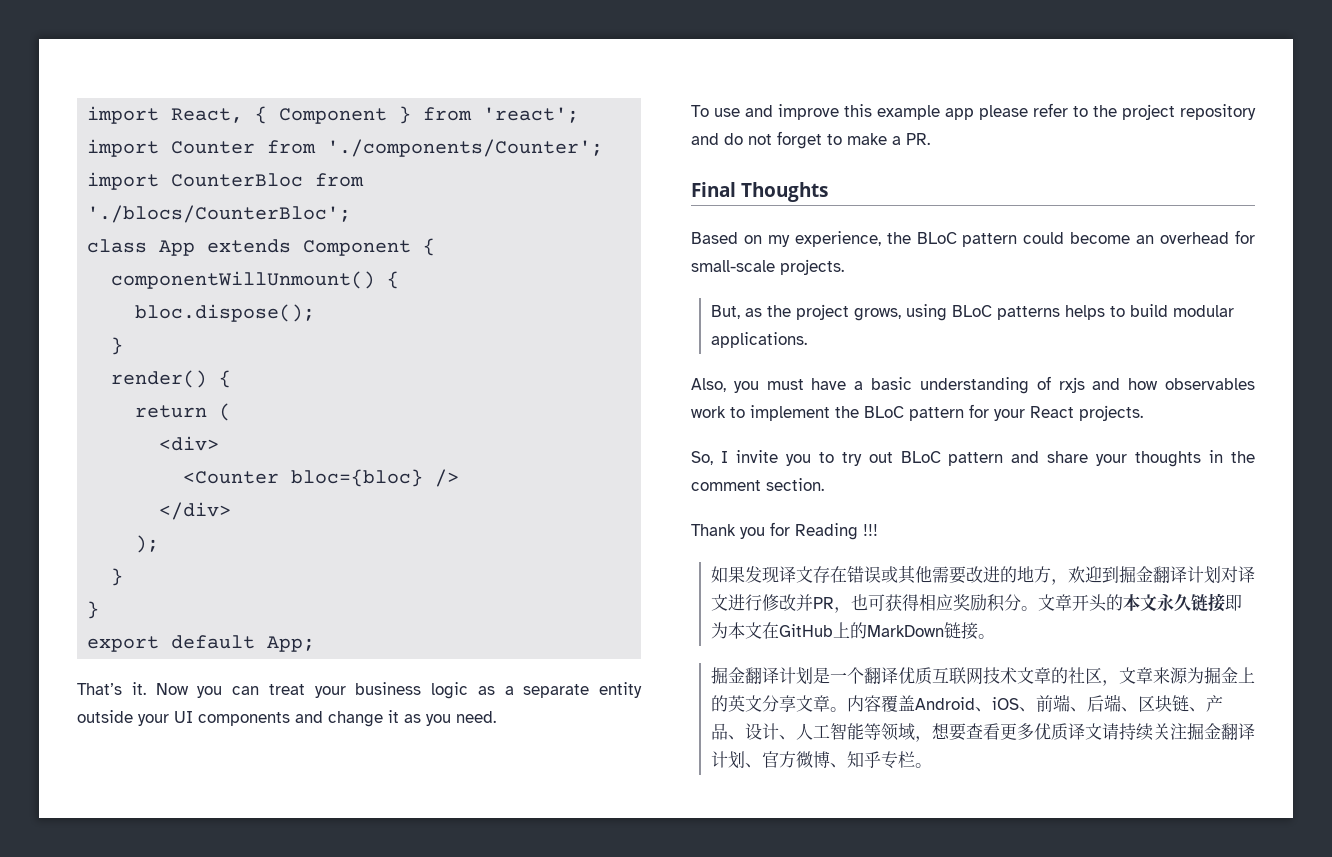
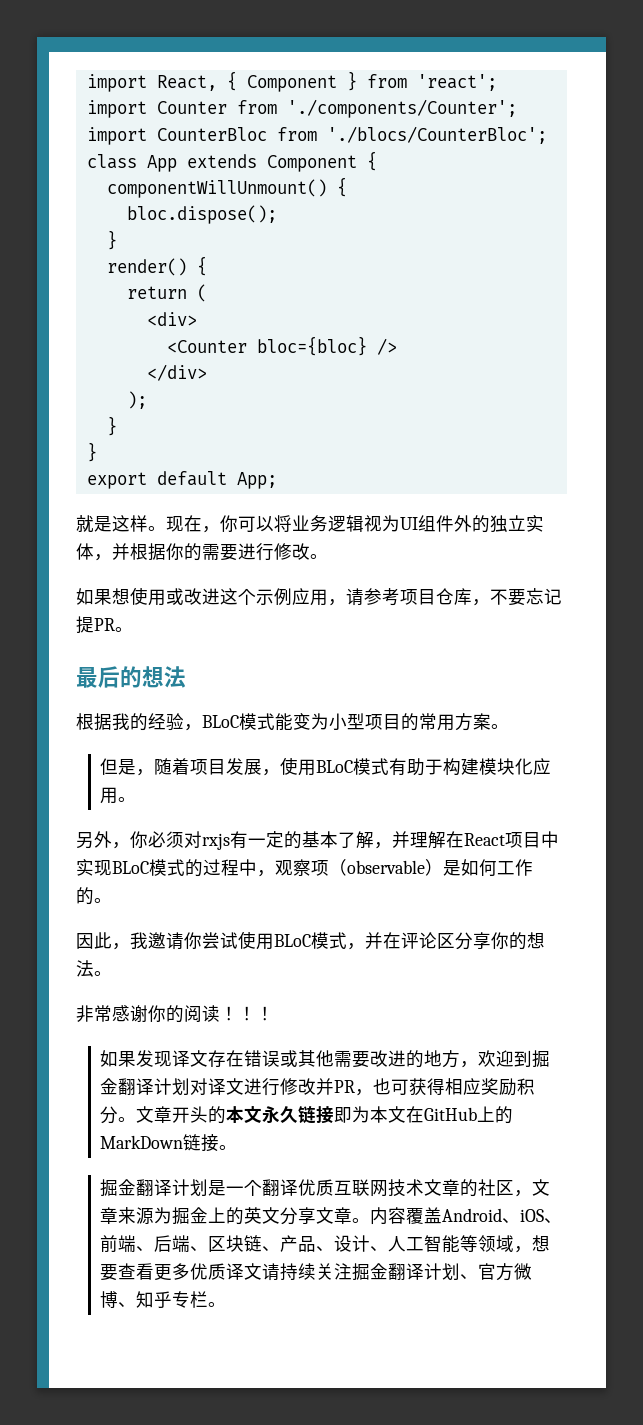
- That’s it. Now you can treat your business logic as a separate entity outside your UI components and change it as you need.
- To use and improve this example app please refer to the project repository and do not forget to make a PR.
- Final Thoughts
- Based on my experience, the BLoC pattern could become an overhead for small-scale projects.
- But, as the project grows, using BLoC patterns helps to build modular applications.
- Also, you must have a basic understanding of rxjs and how observables work to implement the BLoC pattern for your React projects.
- So, I invite you to try out BLoC pattern and share your thoughts in the comment section.
- Thank you for Reading !!!
+ 就是这样。现在，你可以将业务逻辑视为UI组件外的独立实体，并根据你的需要进行修改。
+ 如果想使用或改进这个示例应用，请参考项目仓库，不要忘记提PR。
+ 最后的想法
+ 根据我的经验，BLoC模式能变为小型项目的常用方案。
+ 但是，随着项目发展，使用BLoC模式有助于构建模块化应用。
+ 另外，你必须对rxjs有一定的基本了解，并理解在React项目中实现BLoC模式的过程中，观察项（observable）是如何工作的。
+ 因此，我邀请你尝试使用BLoC模式，并在评论区分享你的想法。
+ 非常感谢你的阅读！！！

